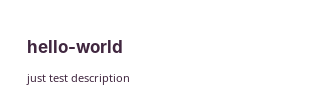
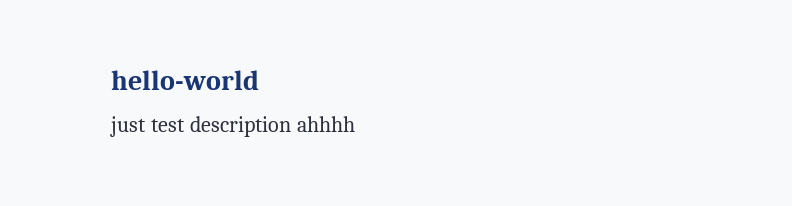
- just test description
+ just test description ahhhh

